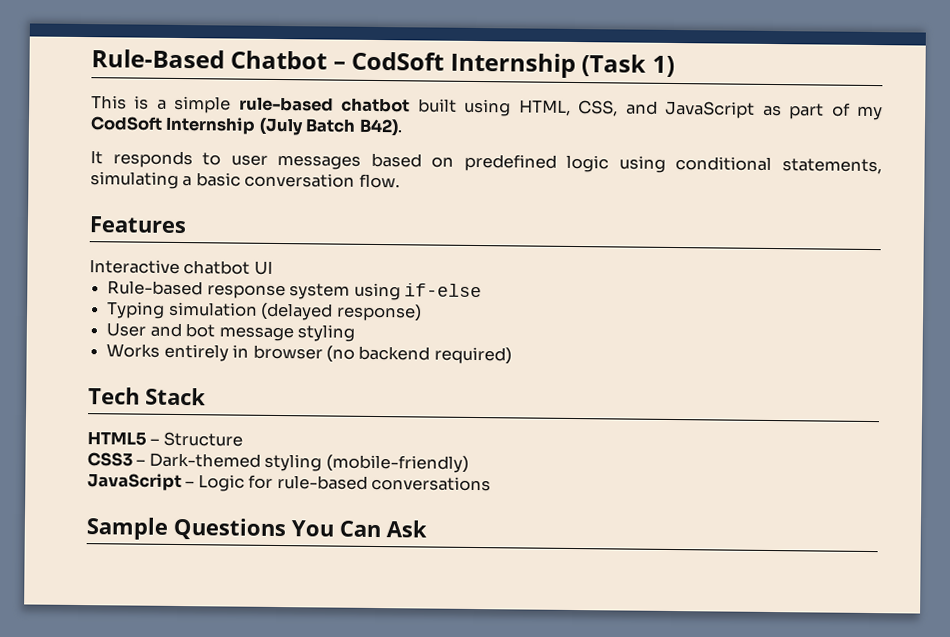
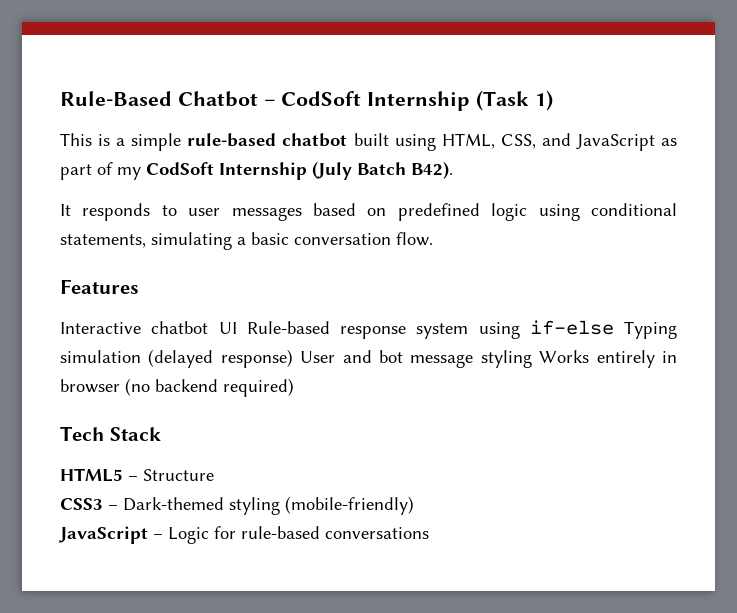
- Interactive chatbot UI
- Rule-based response system using if-else
- Typing simulation (delayed response)
- User and bot message styling
- Works entirely in browser (no backend required)
+ Interactive chatbot UI Rule-based response system using if-else Typing simulation (delayed response) User and bot message styling Works entirely in browser (no backend required)
- Sample Questions You Can Ask

